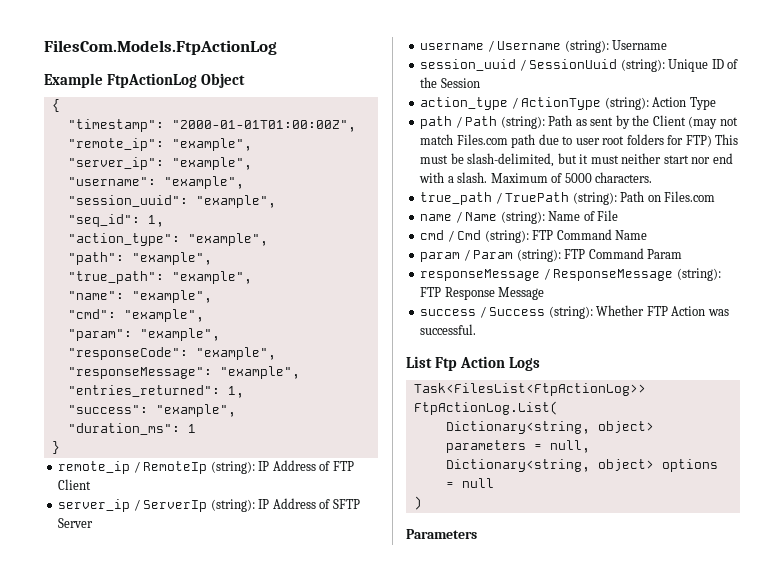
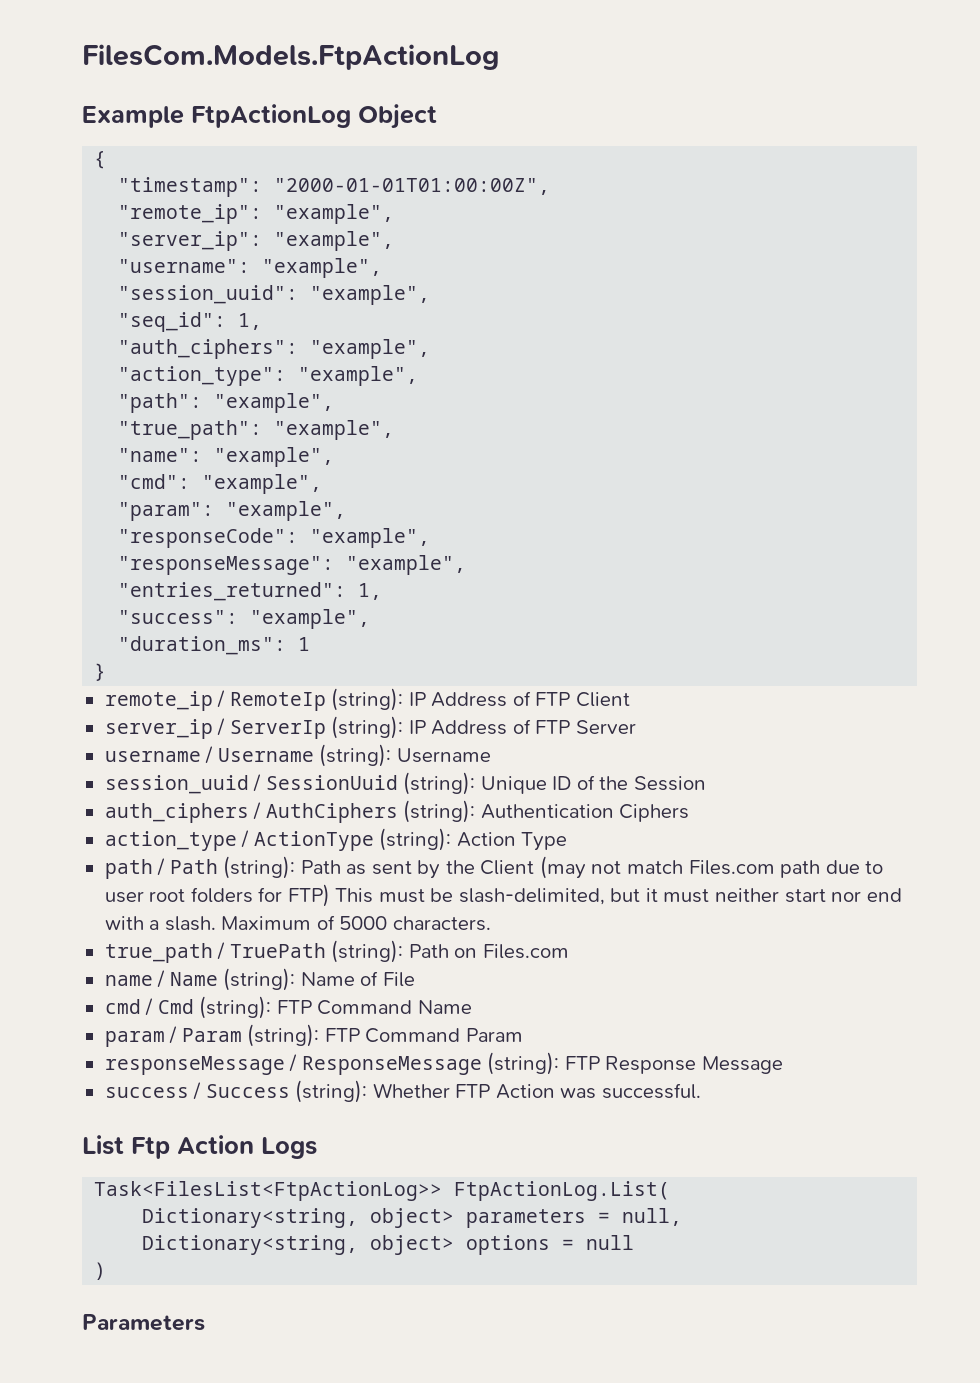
+ "auth_ciphers": "example",
- server_ip / ServerIp (string): IP Address of SFTP Server
+ server_ip / ServerIp (string): IP Address of FTP Server
+ auth_ciphers / AuthCiphers (string): Authentication Ciphers

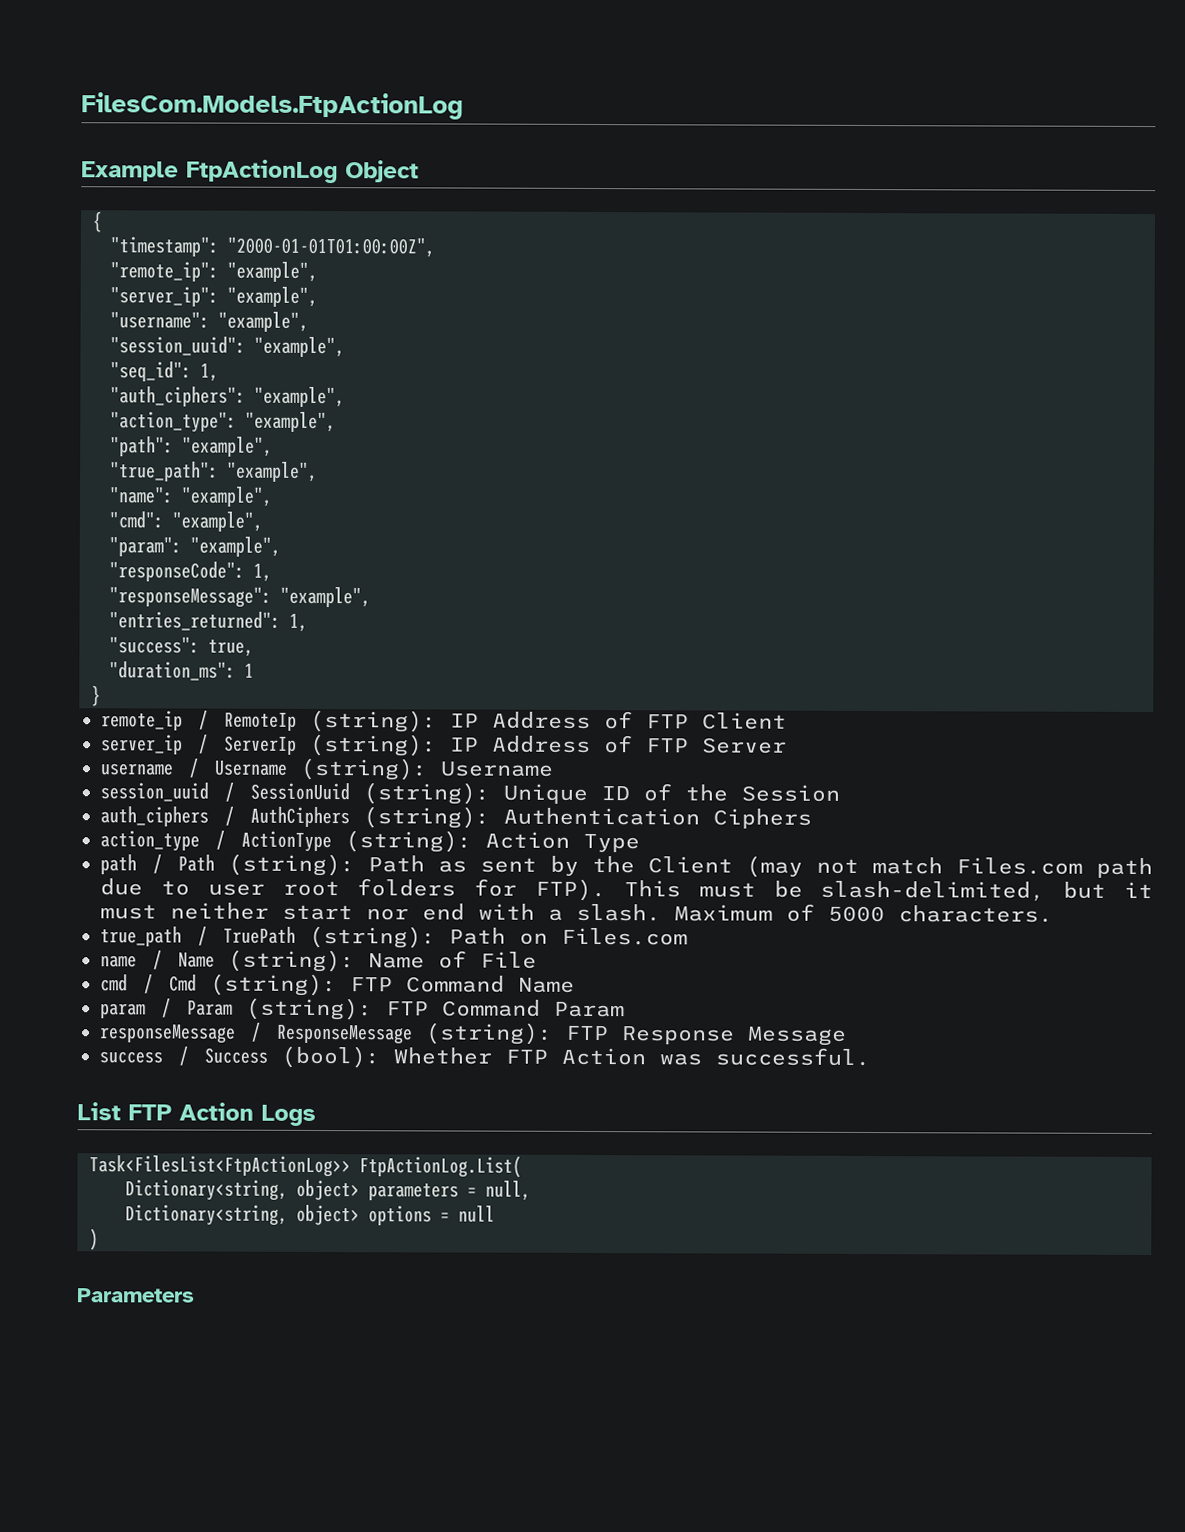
- "responseCode": "example",
+ "responseCode": 1,
- "success": "example",
+ "success": true,
- path / Path (string): Path as sent by the Client (may not match Files.com path due to user root folders for FTP) This must be slash-delimited, but it must neither start nor end with a slash.
+ path / Path (string): Path as sent by the Client (may not match Files.com path due to user root folders for FTP). This must be slash-delimited, but it must neither start nor end with a slash.
- success / Success (string): Whether FTP Action was successful.
+ success / Success (bool): Whether FTP Action was successful.
- List Ftp Action Logs
+ List FTP Action Logs

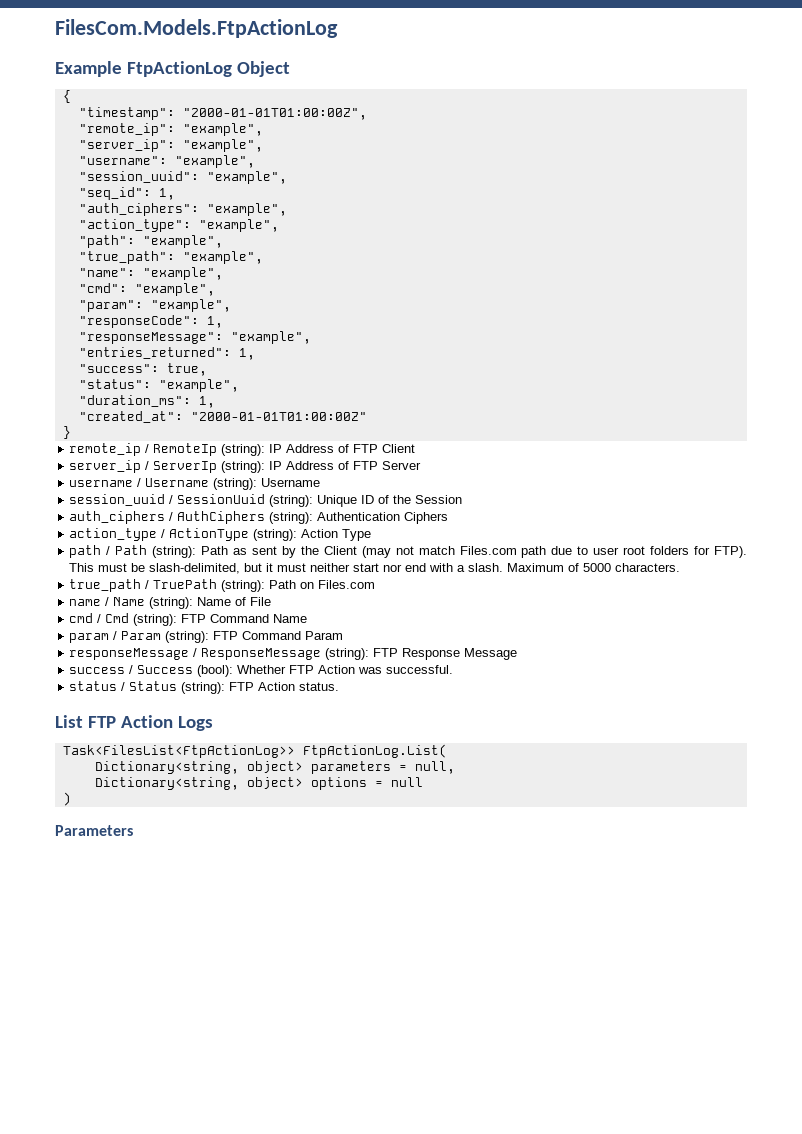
+ "status": "example",
- "duration_ms": 1
+ "duration_ms": 1,
+ "created_at": "2000-01-01T01:00:00Z"
+ status / Status (string): FTP Action status.

